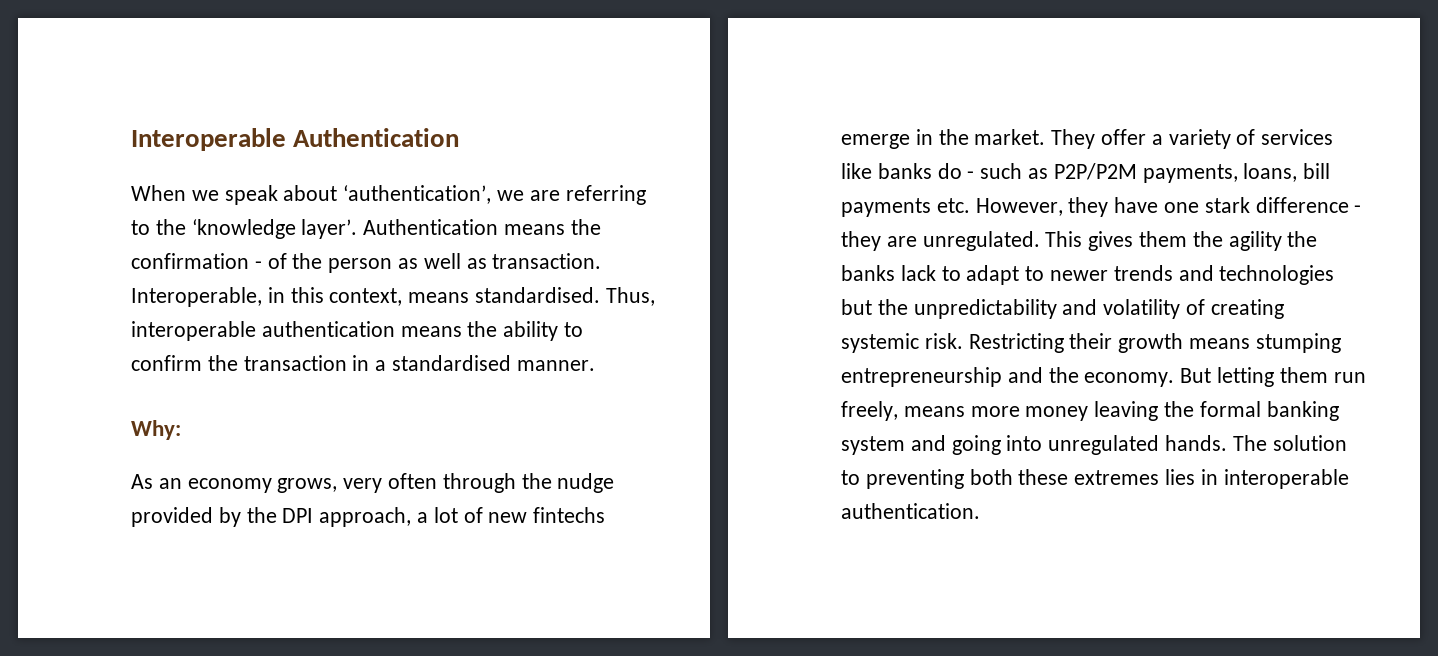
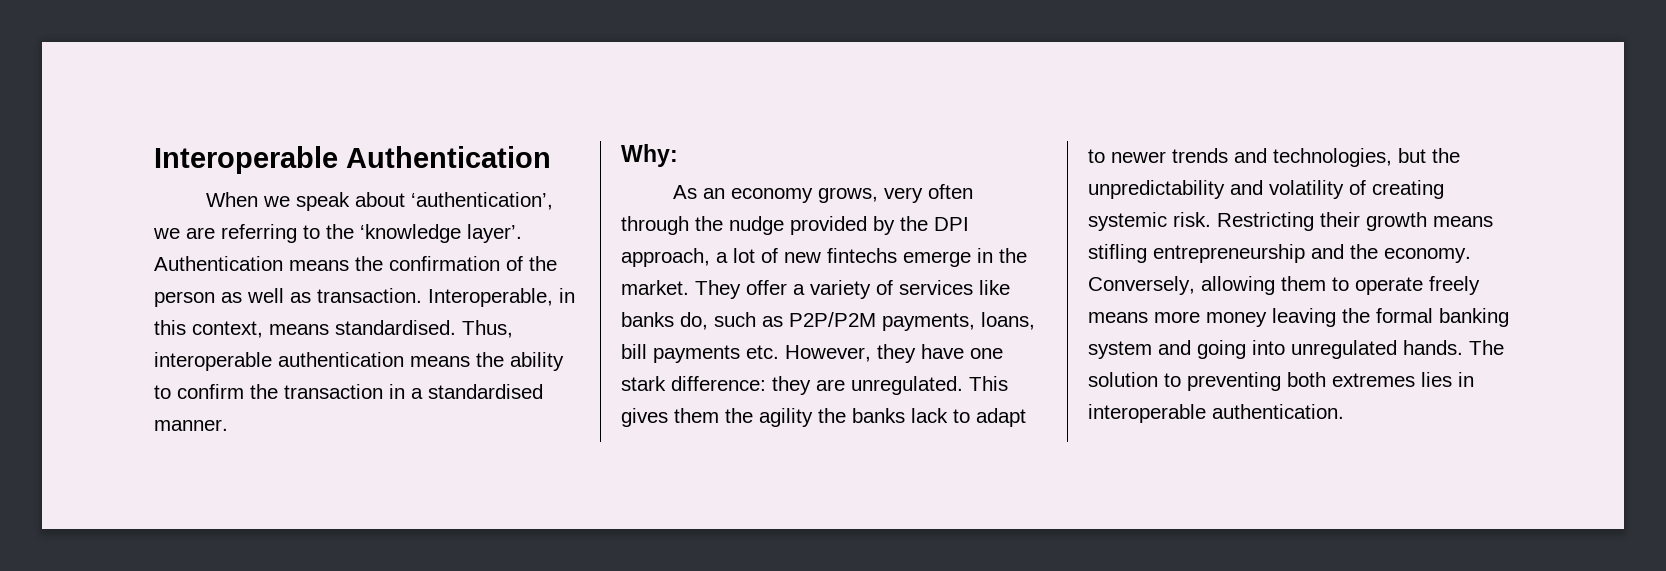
- Authentication means the confirmation - of the person as well as transaction.
+ Authentication means the confirmation of the person as well as transaction.
- They offer a variety of services like banks do - such as P2P/P2M payments, loans, bill payments etc. However, they have one stark difference - they are unregulated.
+ They offer a variety of services like banks do, such as P2P/P2M payments, loans, bill payments etc. However, they have one stark difference: they are unregulated.
- This gives them the agility the banks lack to adapt to newer trends and technologies but the unpredictability and volatility of creating systemic risk.
+ This gives them the agility the banks lack to adapt to newer trends and technologies, but the unpredictability and volatility of creating systemic risk.
- Restricting their growth means stumping entrepreneurship and the economy.
+ Restricting their growth means stifling entrepreneurship and the economy.
- But letting them run freely, means more money leaving the formal banking system and going into unregulated hands.
+ Conversely, allowing them to operate freely means more money leaving the formal banking system and going into unregulated hands.
- The solution to preventing both these extremes lies in interoperable authentication.
+ The solution to preventing both extremes lies in interoperable authentication.

